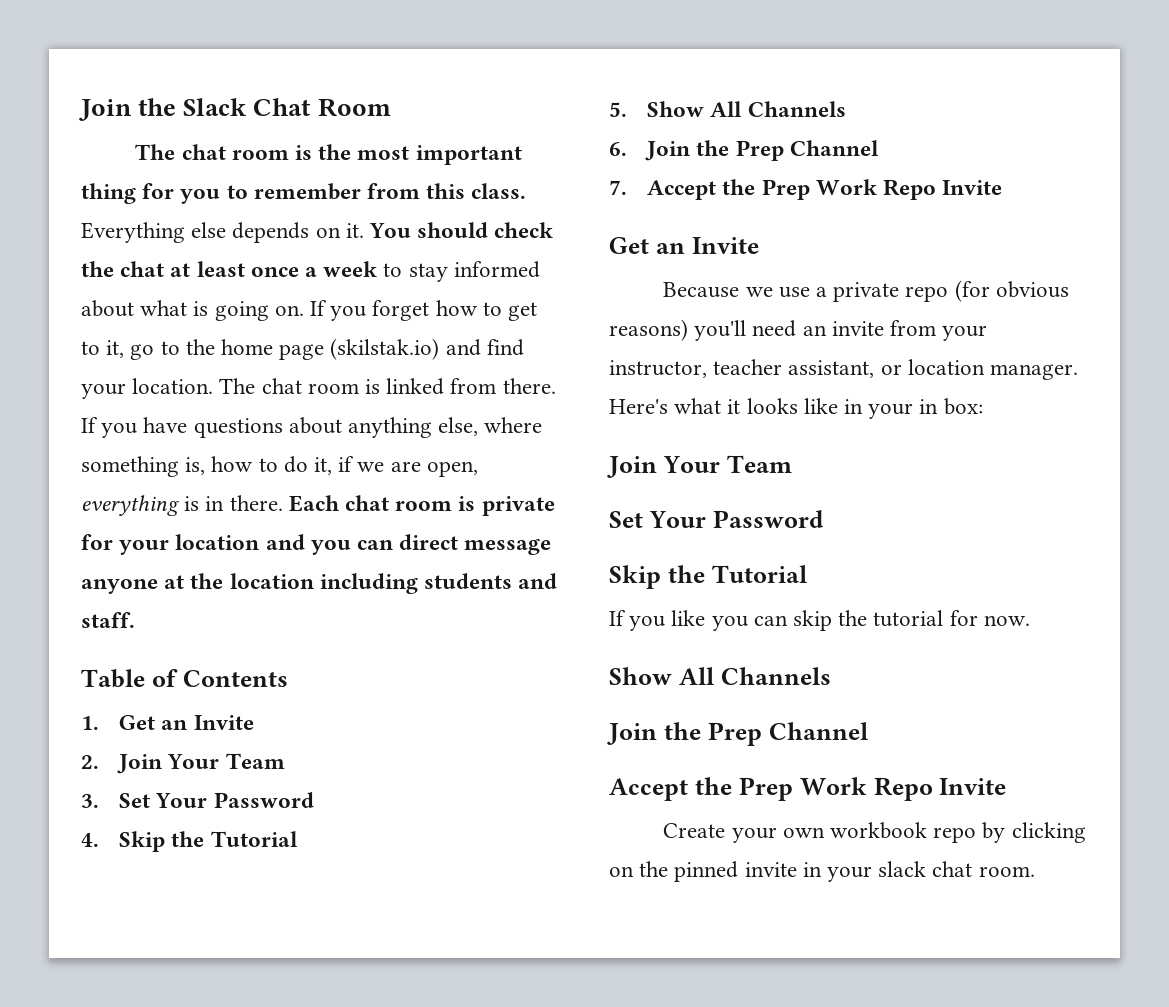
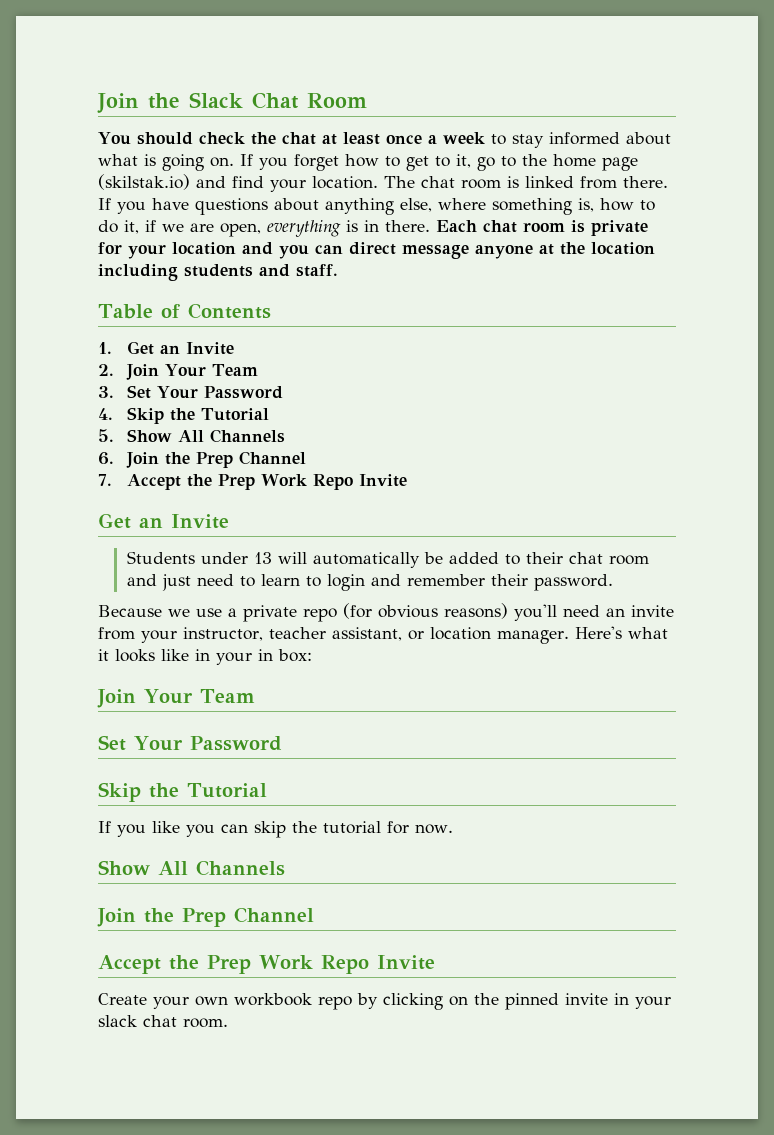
- The chat room is the most important thing for you to remember from this class. Everything else depends on it.
+ Students under 13 will automatically be added to their chat room and just need to learn to login and remember their password.

